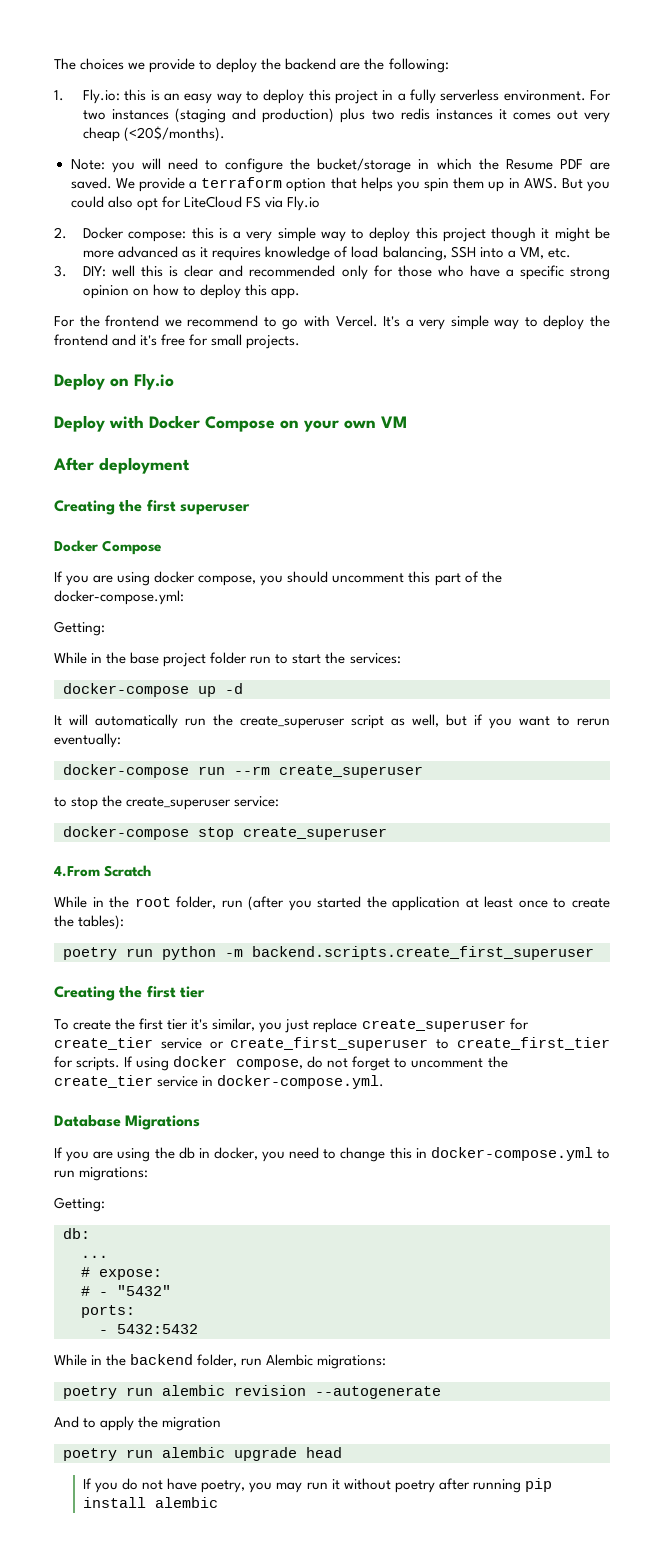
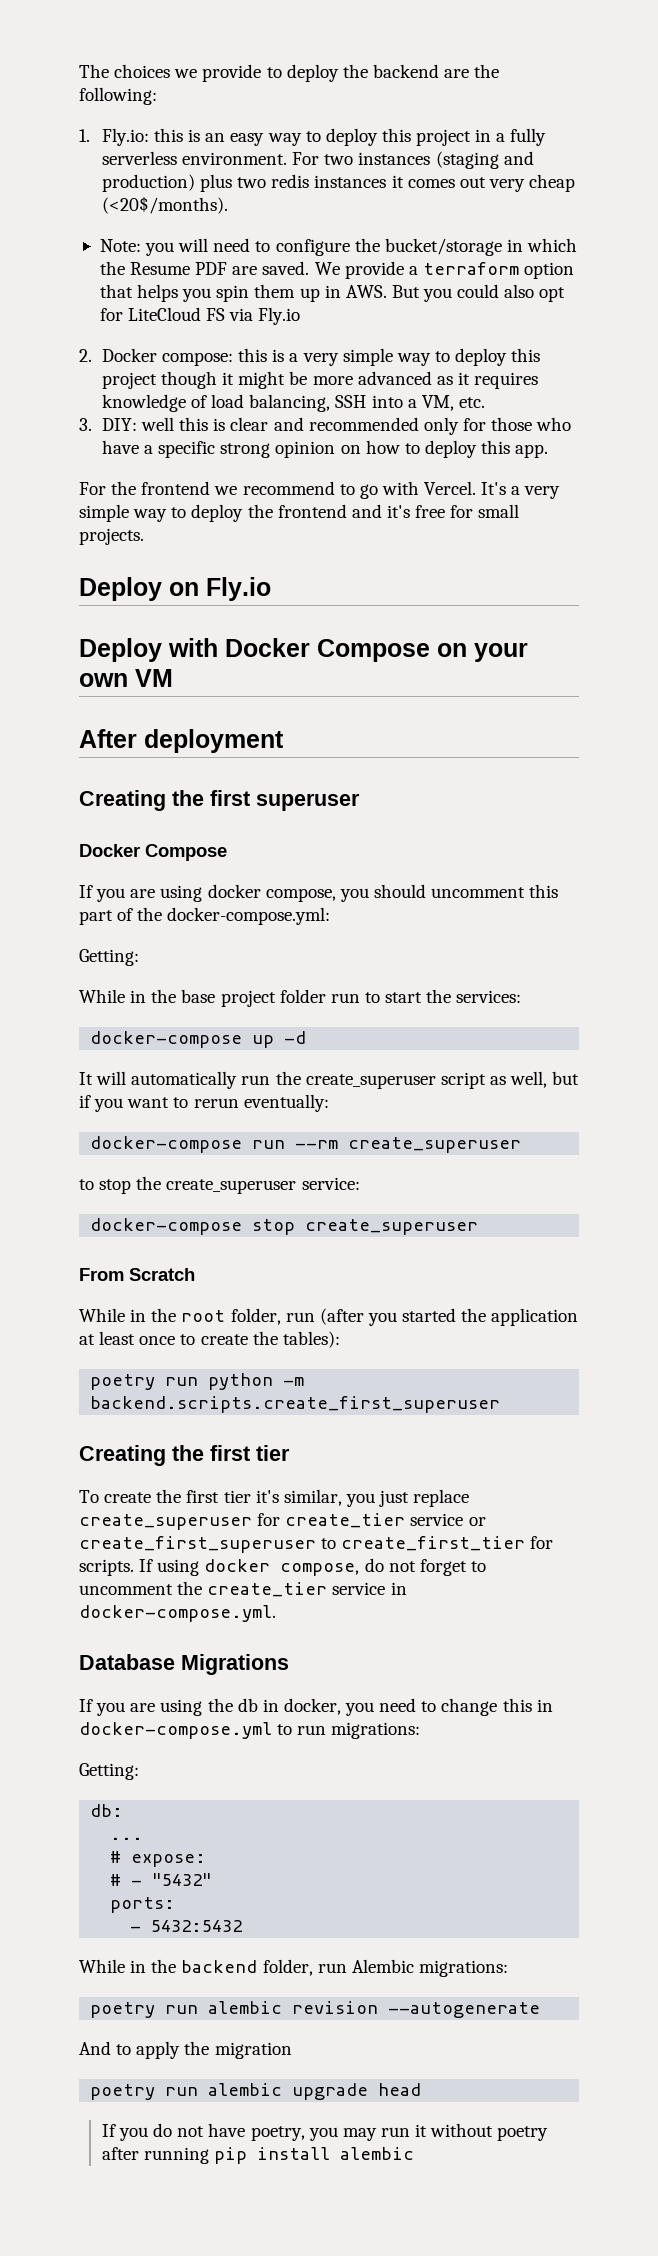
- 4.From Scratch
+ From Scratch

